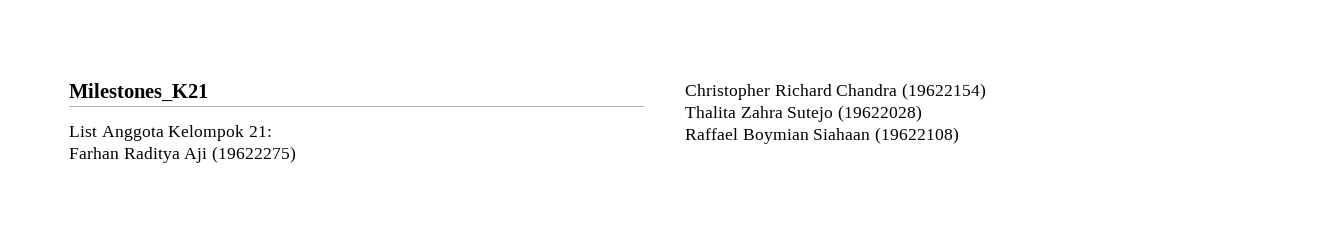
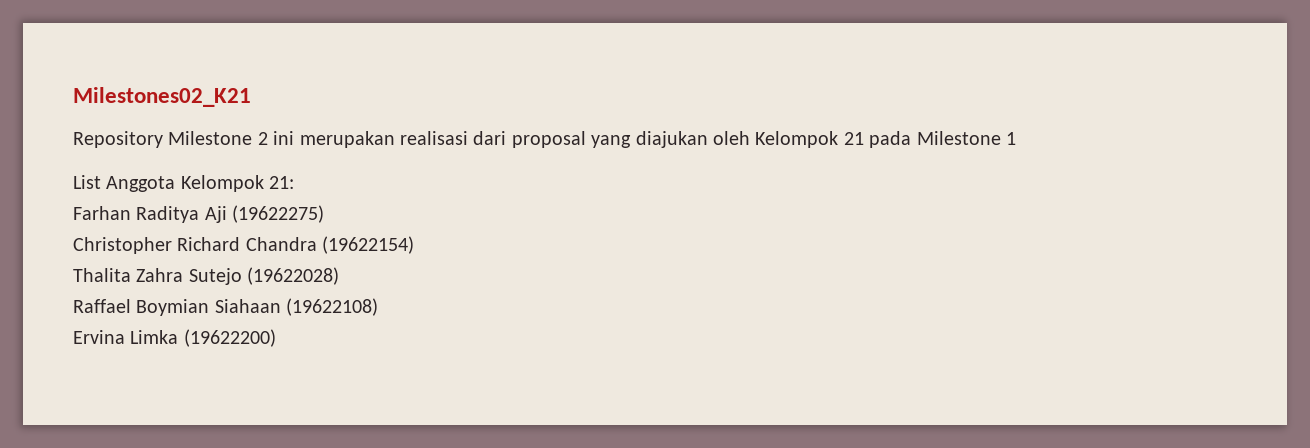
- Milestones_K21
+ Milestones02_K21
+ Repository Milestone 2 ini merupakan realisasi dari proposal yang diajukan oleh Kelompok 21 pada Milestone 1
+ Ervina Limka (19622200)

